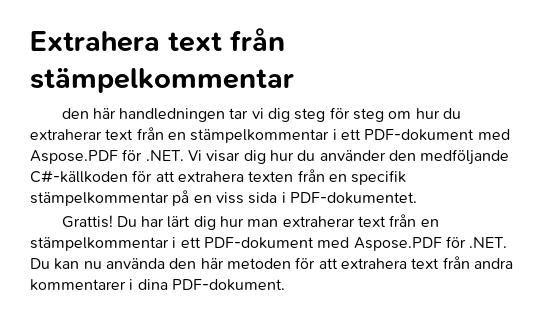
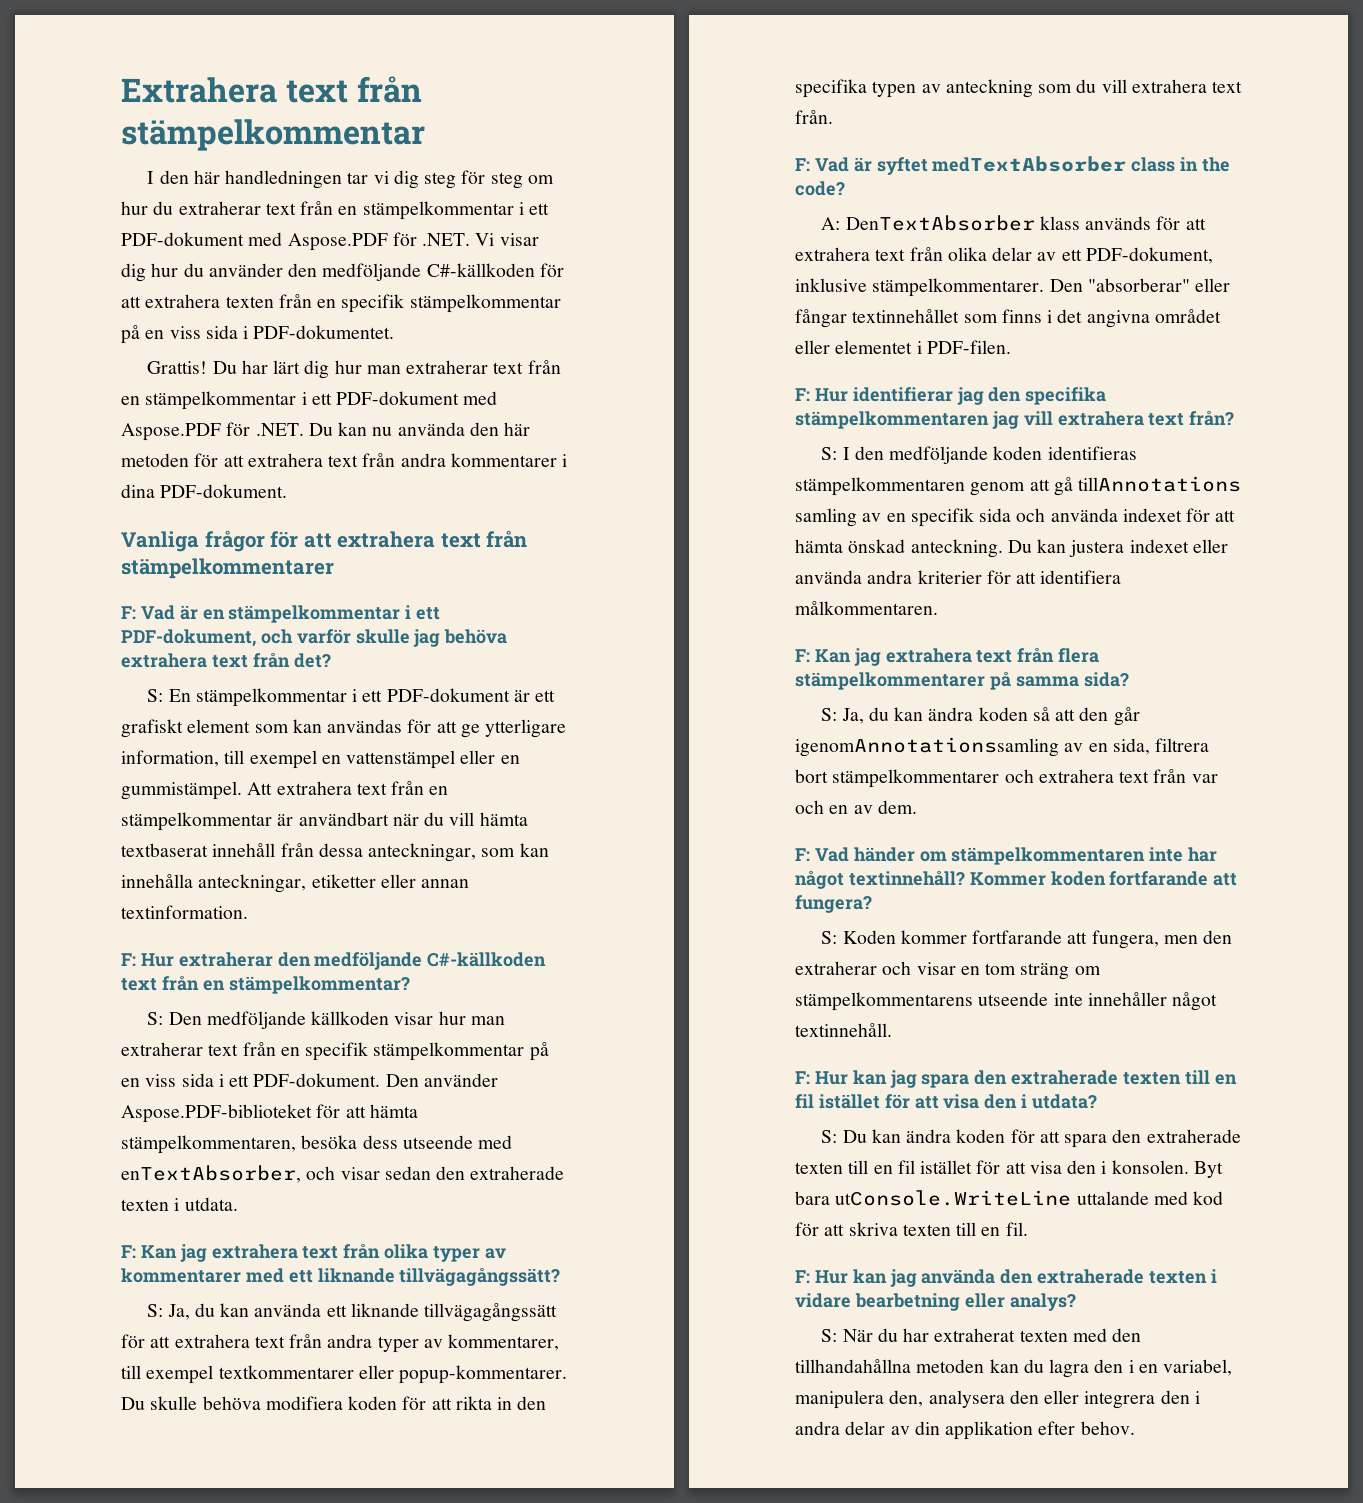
- den här handledningen tar vi dig steg för steg om hur du extraherar text från en stämpelkommentar i ett PDF-dokument med Aspose.PDF för .NET. Vi visar dig hur du använder den medföljande C#-källkoden för att extrahera texten från en specifik stämpelkommentar på en viss sida i PDF-dokumentet.
+ I den här handledningen tar vi dig steg för steg om hur du extraherar text från en stämpelkommentar i ett PDF-dokument med Aspose.PDF för .NET. Vi visar dig hur du använder den medföljande C#-källkoden för att extrahera texten från en specifik stämpelkommentar på en viss sida i PDF-dokumentet.
+ Vanliga frågor för att extrahera text från stämpelkommentarer
+ F: Vad är en stämpelkommentar i ett PDF-dokument, och varför skulle jag behöva extrahera text från det?
+ S: En stämpelkommentar i ett PDF-dokument är ett grafiskt element som kan användas för att ge ytterligare information, till exempel en vattenstämpel eller en gummistämpel. Att extrahera text från en stämpelkommentar är användbart när du vill hämta textbaserat innehåll från dessa anteckningar, som kan innehålla anteckningar, etiketter eller annan textinformation.
+ F: Hur extraherar den medföljande C#-källkoden text från en stämpelkommentar?
+ S: Den medföljande källkoden visar hur man extraherar text från en specifik stämpelkommentar på en viss sida i ett PDF-dokument. Den använder Aspose.PDF-biblioteket för att hämta stämpelkommentaren, besöka dess utseende med enTextAbsorber, och visar sedan den extraherade texten i utdata.
+ F: Kan jag extrahera text från olika typer av kommentarer med ett liknande tillvägagångssätt?
+ S: Ja, du kan använda ett liknande tillvägagångssätt för att extrahera text från andra typer av kommentarer, till exempel textkommentarer eller popup-kommentarer. Du skulle behöva modifiera koden för att rikta in den specifika typen av anteckning som du vill extrahera text från.
+ F: Vad är syftet medTextAbsorber class in the code?
+ A: DenTextAbsorber klass används för att extrahera text från olika delar av ett PDF-dokument, inklusive stämpelkommentarer. Den "absorberar" eller fångar textinnehållet som finns i det angivna området eller elementet i PDF-filen.
+ F: Hur identifierar jag den specifika stämpelkommentaren jag vill extrahera text från?
+ S: I den medföljande koden identifieras stämpelkommentaren genom att gå tillAnnotations samling av en specifik sida och använda indexet för att hämta önskad anteckning. Du kan justera indexet eller använda andra kriterier för att identifiera målkommentaren.
+ F: Kan jag extrahera text från flera stämpelkommentarer på samma sida?
+ S: Ja, du kan ändra koden så att den går igenomAnnotationssamling av en sida, filtrera bort stämpelkommentarer och extrahera text från var och en av dem.
+ F: Vad händer om stämpelkommentaren inte har något textinnehåll? Kommer koden fortfarande att fungera?
+ S: Koden kommer fortfarande att fungera, men den extraherar och visar en tom sträng om stämpelkommentarens utseende inte innehåller något textinnehåll.
+ F: Hur kan jag spara den extraherade texten till en fil istället för att visa den i utdata?
+ S: Du kan ändra koden för att spara den extraherade texten till en fil istället för att visa den i konsolen. Byt bara utConsole.WriteLine uttalande med kod för att skriva texten till en fil.
+ F: Hur kan jag använda den extraherade texten i vidare bearbetning eller analys?
+ S: När du har extraherat texten med den tillhandahållna metoden kan du lagra den i en variabel, manipulera den, analysera den eller integrera den i andra delar av din applikation efter behov.

